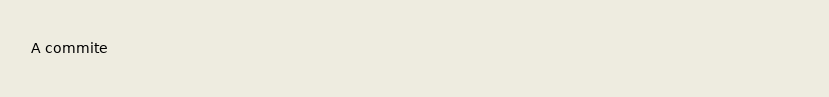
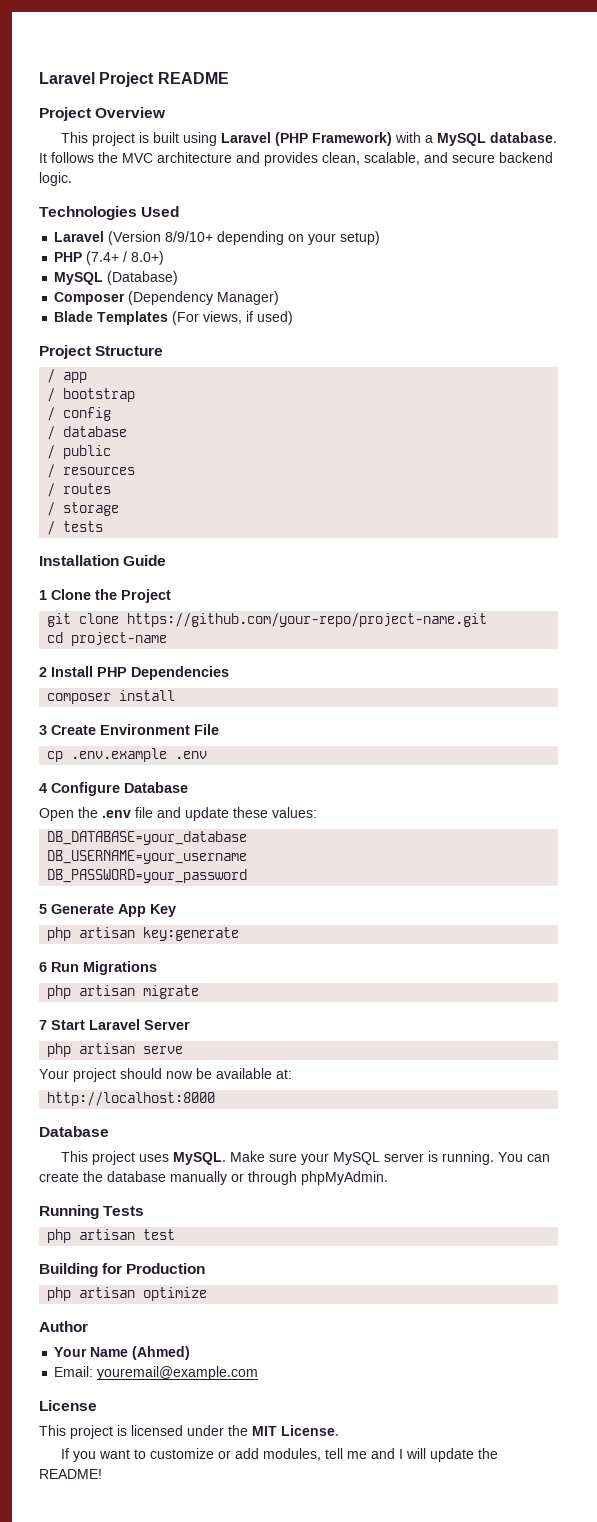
- A commite
+ Laravel Project README
+ Project Overview
+ This project is built using Laravel (PHP Framework) with a MySQL database. It follows the MVC architecture and provides clean, scalable, and secure backend logic.
+ Technologies Used
+ Laravel (Version 8/9/10+ depending on your setup)
+ PHP (7.4+ / 8.0+)
+ MySQL (Database)
+ Composer (Dependency Manager)
+ Blade Templates (For views, if used)
+ Project Structure
+ / app
+ / bootstrap
+ / config
+ / database
+ / public
+ / resources
+ / routes
+ / storage
+ / tests
+ Installation Guide
+ 1 Clone the Project
+ git clone https://github.com/your-repo/project-name.git
+ cd project-name
+ 2 Install PHP Dependencies
+ composer install
+ 3 Create Environment File
+ cp .env.example .env
+ 4 Configure Database
+ Open the .env file and update these values:
+ DB_DATABASE=your_database
+ DB_USERNAME=your_username
+ DB_PASSWORD=your_password
+ 5 Generate App Key
+ php artisan key:generate
+ 6 Run Migrations
+ php artisan migrate
+ 7 Start Laravel Server
+ php artisan serve
+ Your project should now be available at:
+ http://localhost:8000
+ Database
+ This project uses MySQL. Make sure your MySQL server is running. You can create the database manually or through phpMyAdmin.
+ Running Tests
+ php artisan test
+ Building for Production
+ php artisan optimize
+ Author
+ Your Name (Ahmed)
+ Email: youremail@example.com
+ License
+ This project is licensed under the MIT License.
+ If you want to customize or add modules, tell me and I will update the README!

